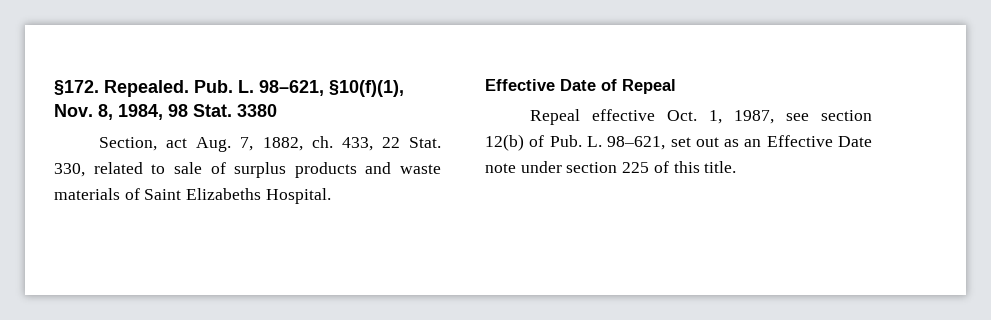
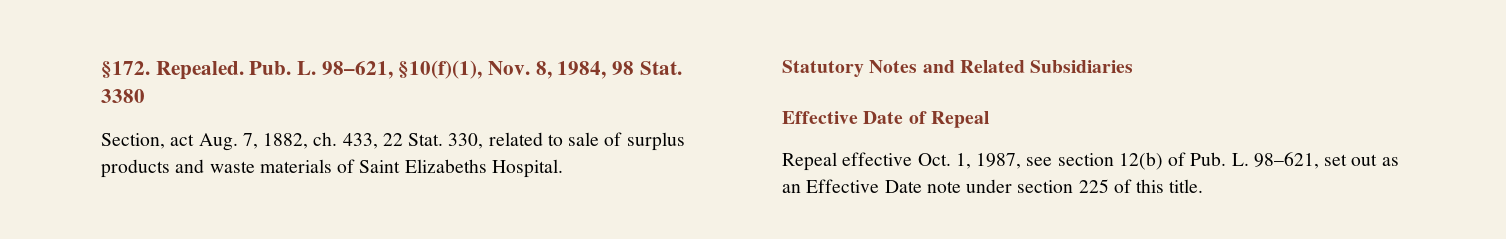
+ Statutory Notes and Related Subsidiaries

